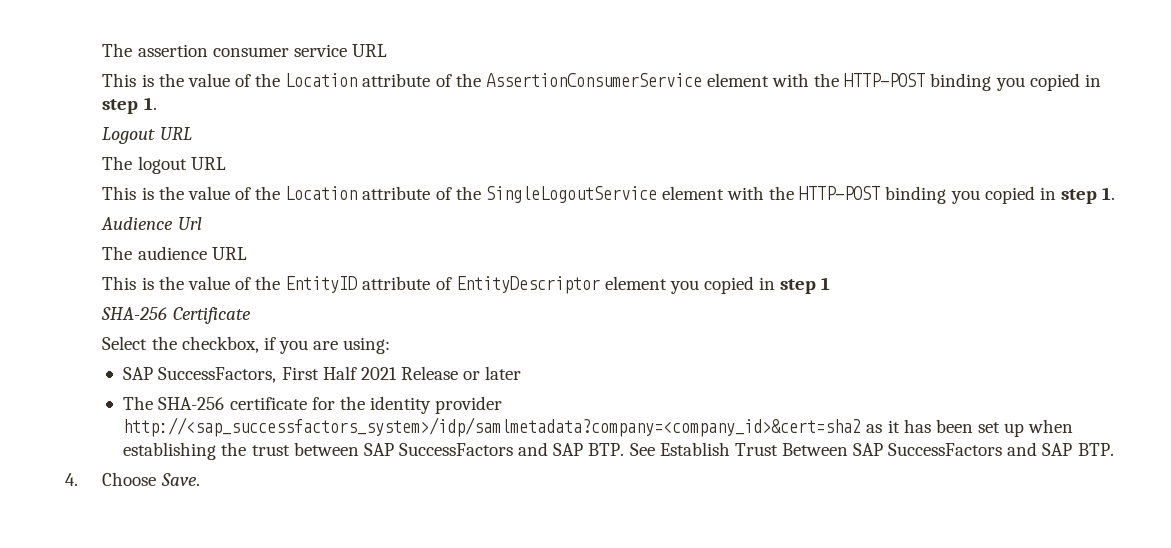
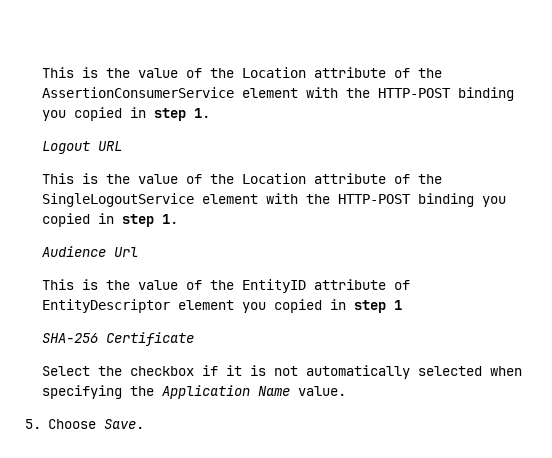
- The assertion consumer service URL
- The logout URL
- The audience URL
- Select the checkbox, if you are using:
- SAP SuccessFactors, First Half 2021 Release or later
- The SHA-256 certificate for the identity provider http://<sap_successfactors_system>/idp/samlmetadata?company=<company_id>&cert=sha2 as it has been set up when establishing the trust between SAP SuccessFactors and SAP BTP. See Establish Trust Between SAP SuccessFactors and SAP BTP.
- 4. Choose Save.
+ Select the checkbox if it is not automatically selected when specifying the Application Name value.
+ 5. Choose Save.

